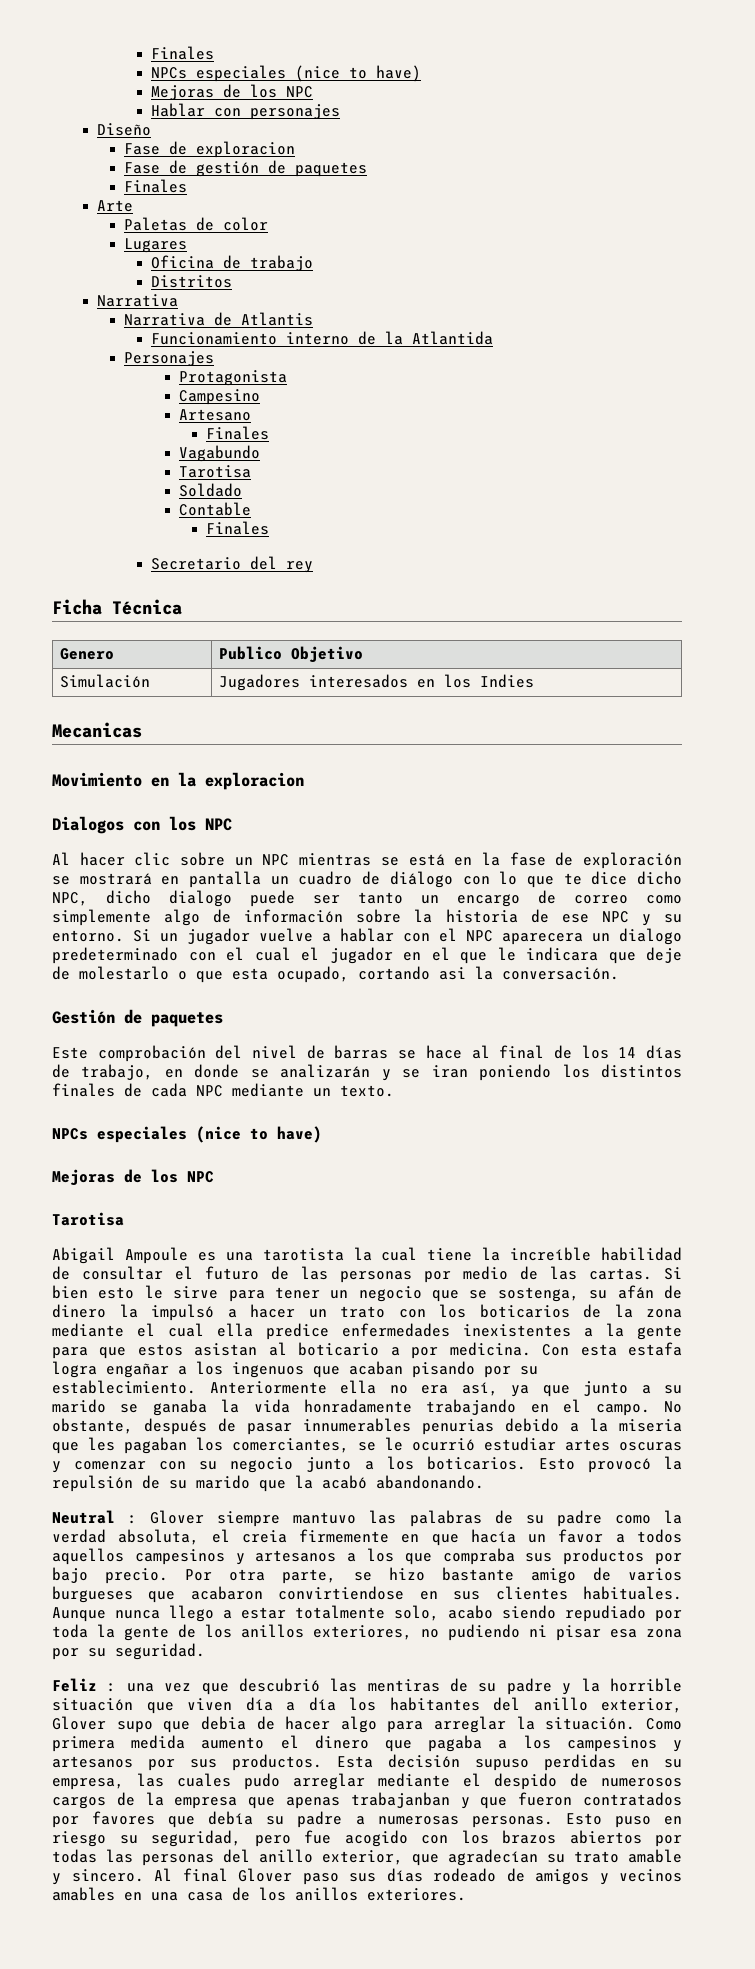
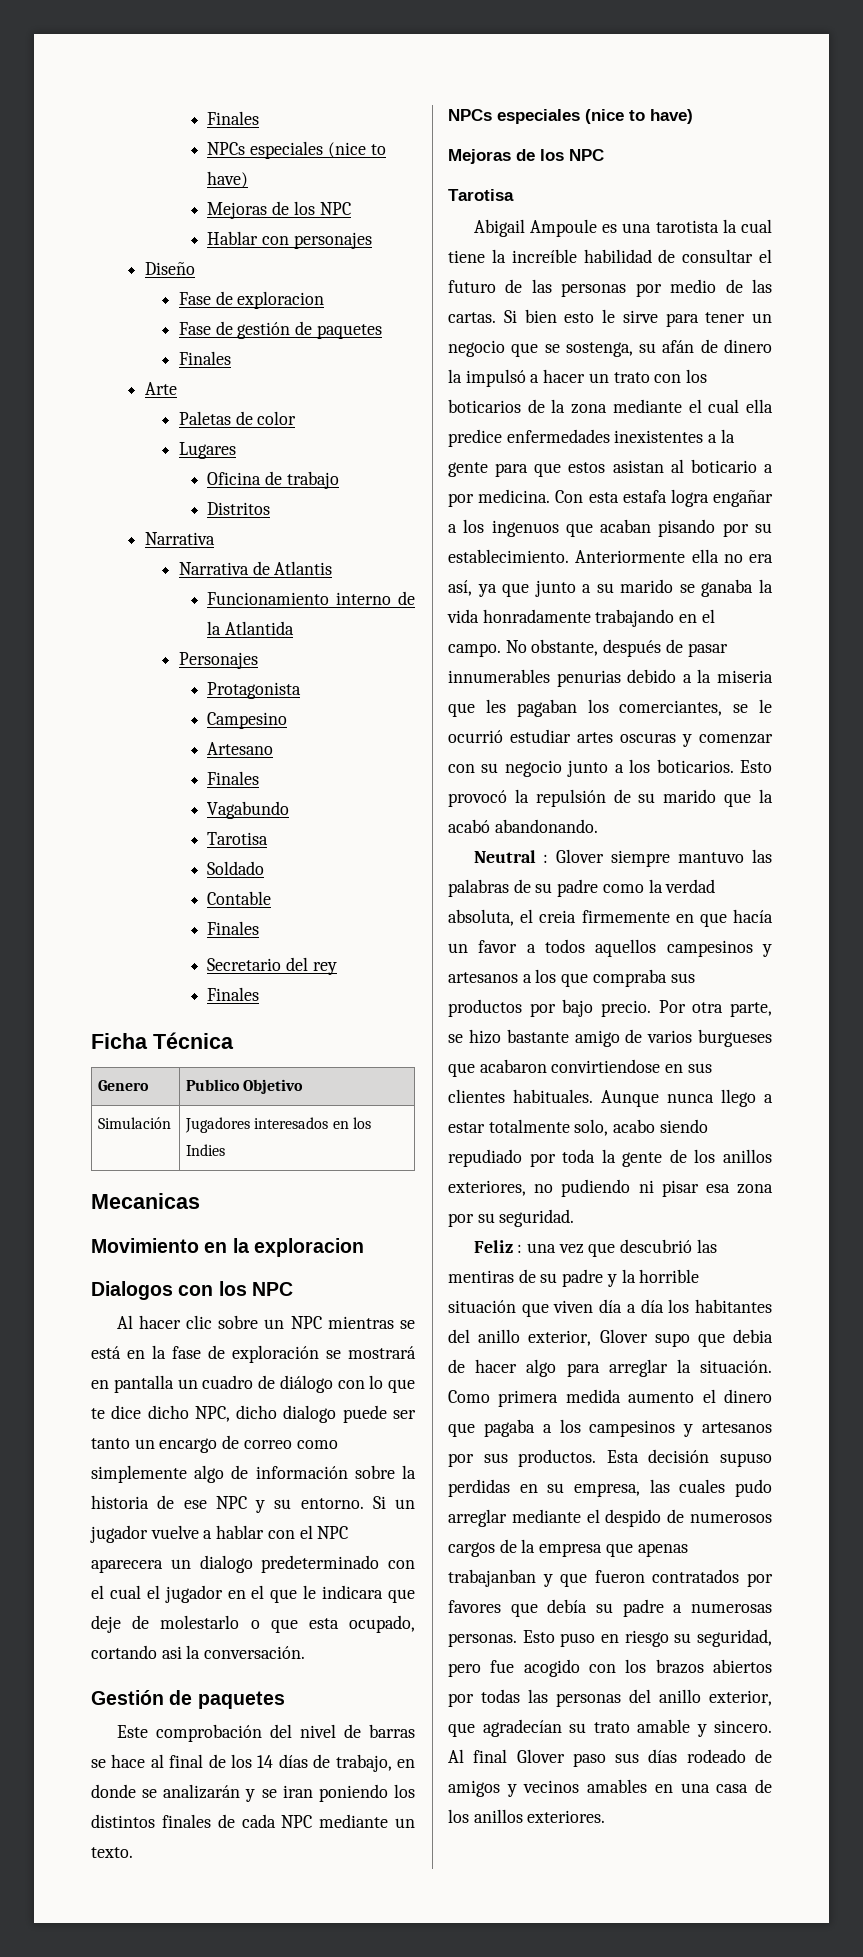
  Secretario del rey
+ Finales

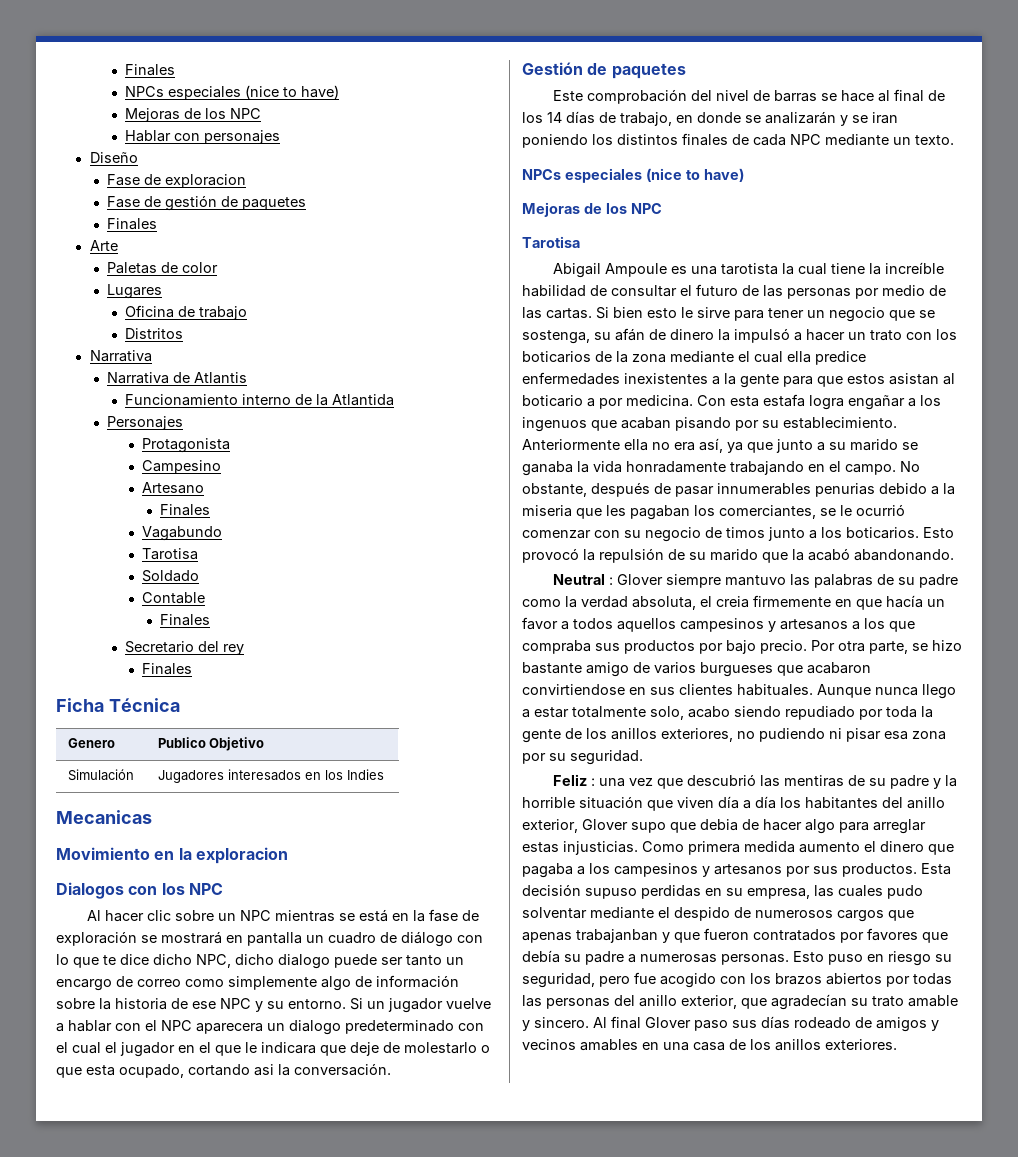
- No obstante, después de pasar innumerables penurias debido a la miseria que les pagaban los comerciantes, se le ocurrió estudiar artes oscuras y comenzar con su negocio junto a los boticarios.
+ No obstante, después de pasar innumerables penurias debido a la miseria que les pagaban los comerciantes, se le ocurrió comenzar con su negocio de timos junto a los boticarios.
- Feliz : una vez que descubrió las mentiras de su padre y la horrible situación que viven día a día los habitantes del anillo exterior, Glover supo que debia de hacer algo para arreglar la situación.
+ Feliz : una vez que descubrió las mentiras de su padre y la horrible situación que viven día a día los habitantes del anillo exterior, Glover supo que debia de hacer algo para arreglar estas injusticias.
- Esta decisión supuso perdidas en su empresa, las cuales pudo arreglar mediante el despido de numerosos cargos de la empresa que apenas trabajanban y que fueron contratados por favores que debía su padre a numerosas personas.
+ Esta decisión supuso perdidas en su empresa, las cuales pudo solventar mediante el despido de numerosos cargos que apenas trabajanban y que fueron contratados por favores que debía su padre a numerosas personas.

